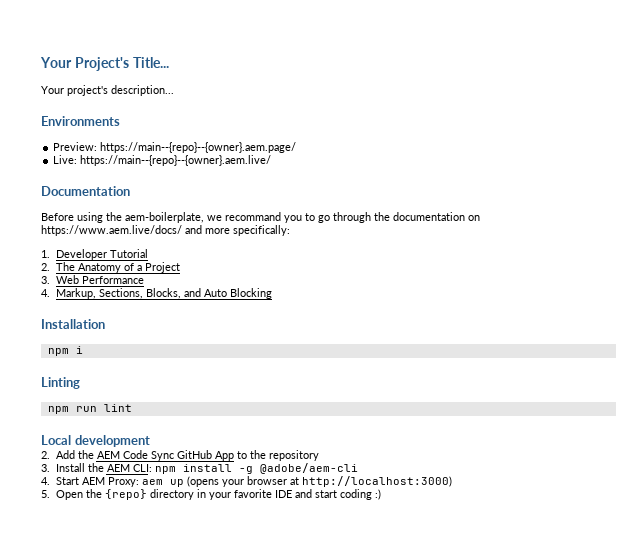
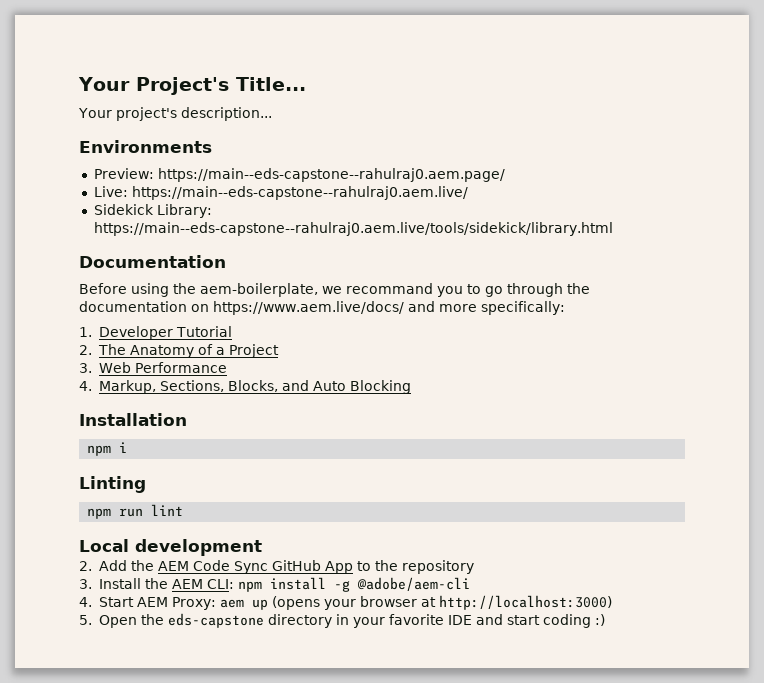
- Preview: https://main--{repo}--{owner}.aem.page/
+ Preview: https://main--eds-capstone--rahulraj0.aem.page/
- Live: https://main--{repo}--{owner}.aem.live/
+ Live: https://main--eds-capstone--rahulraj0.aem.live/
+ Sidekick Library: https://main--eds-capstone--rahulraj0.aem.live/tools/sidekick/library.html
- 5. Open the {repo} directory in your favorite IDE and start coding :)
+ 5. Open the eds-capstone directory in your favorite IDE and start coding :)

